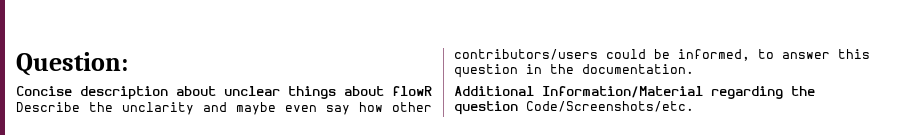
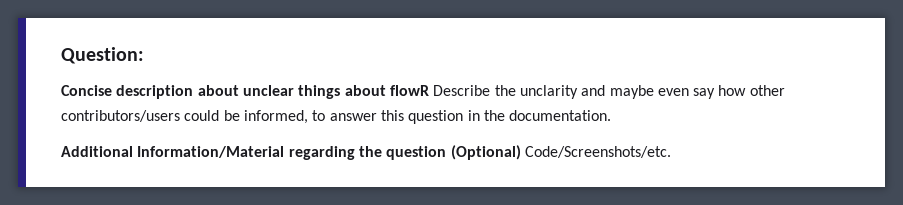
- Additional Information/Material regarding the question Code/Screenshots/etc.
+ Additional Information/Material regarding the question (Optional) Code/Screenshots/etc.

